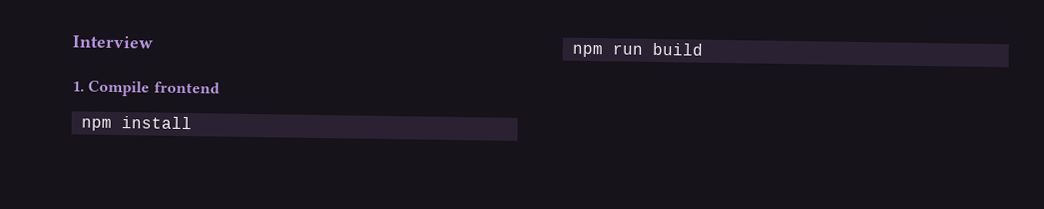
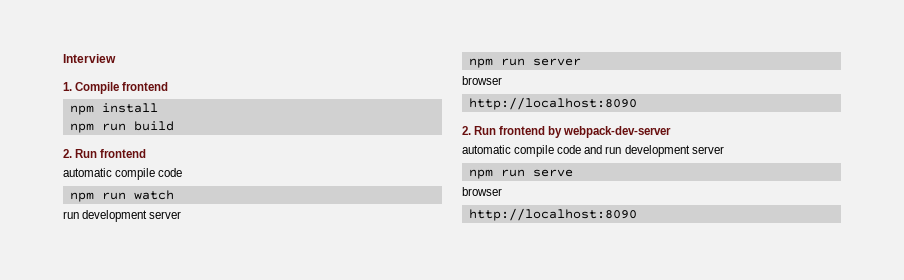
  npm run build
+ 2. Run frontend
+ automatic compile code
+ npm run watch
+ run development server
+ npm run server
+ browser
+ http://localhost:8090
+ 2. Run frontend by webpack-dev-server
+ automatic compile code and run development server
+ npm run serve
+ browser
+ http://localhost:8090

